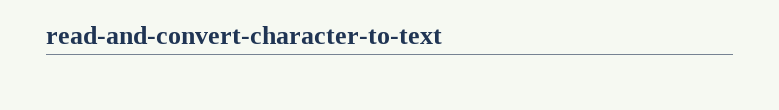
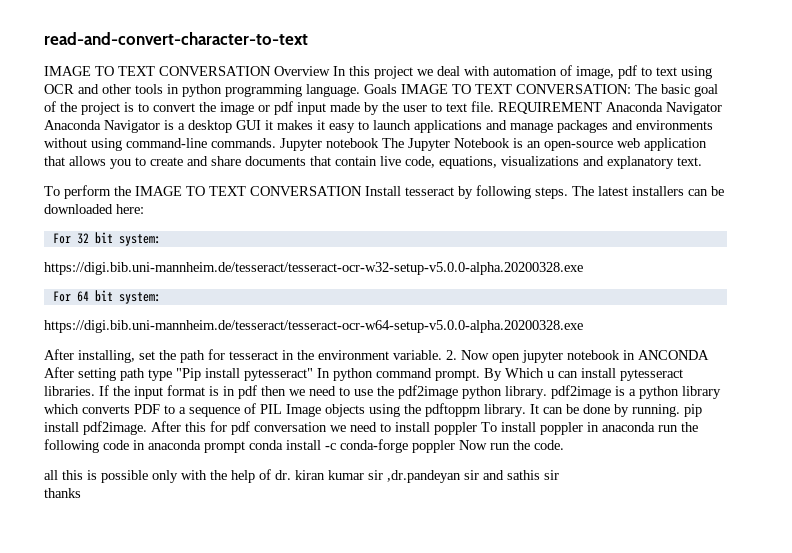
+ IMAGE TO TEXT CONVERSATION Overview In this project we deal with automation of image, pdf to text using OCR and other tools in python programming language. Goals IMAGE TO TEXT CONVERSATION: The basic goal of the project is to convert the image or pdf input made by the user to text file. REQUIREMENT Anaconda Navigator Anaconda Navigator is a desktop GUI it makes it easy to launch applications and manage packages and environments without using command-line commands. Jupyter notebook The Jupyter Notebook is an open-source web application that allows you to create and share documents that contain live code, equations, visualizations and explanatory text.
+ To perform the IMAGE TO TEXT CONVERSATION Install tesseract by following steps. The latest installers can be downloaded here:
+ For 32 bit system:
+ https://digi.bib.uni-mannheim.de/tesseract/tesseract-ocr-w32-setup-v5.0.0-alpha.20200328.exe
+ For 64 bit system:
+ https://digi.bib.uni-mannheim.de/tesseract/tesseract-ocr-w64-setup-v5.0.0-alpha.20200328.exe
+ After installing, set the path for tesseract in the environment variable. 2. Now open jupyter notebook in ANCONDA After setting path type "Pip install pytesseract" In python command prompt. By Which u can install pytesseract libraries. If the input format is in pdf then we need to use the pdf2image python library. pdf2image is a python library which converts PDF to a sequence of PIL Image objects using the pdftoppm library. It can be done by running. pip install pdf2image. After this for pdf conversation we need to install poppler To install poppler in anaconda run the following code in anaconda prompt conda install -c conda-forge poppler Now run the code.
+ all this is possible only with the help of dr. kiran kumar sir ,dr.pandeyan sir and sathis sir
+ thanks

